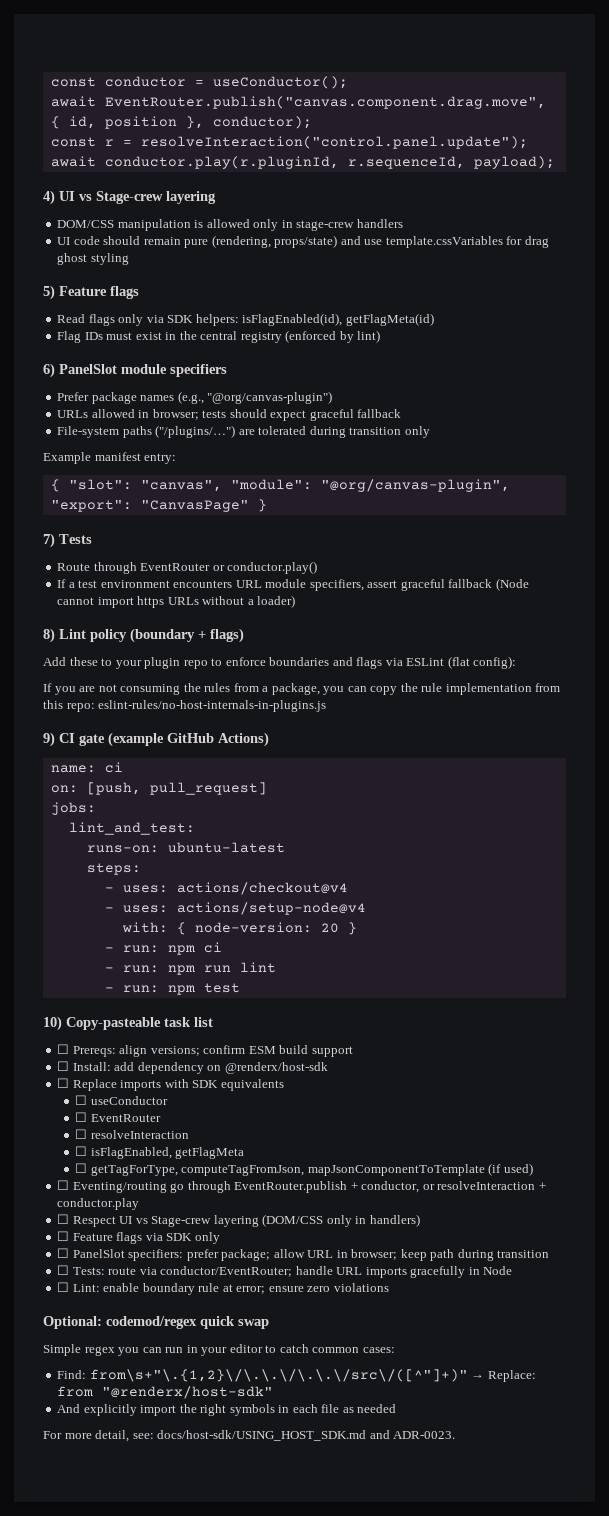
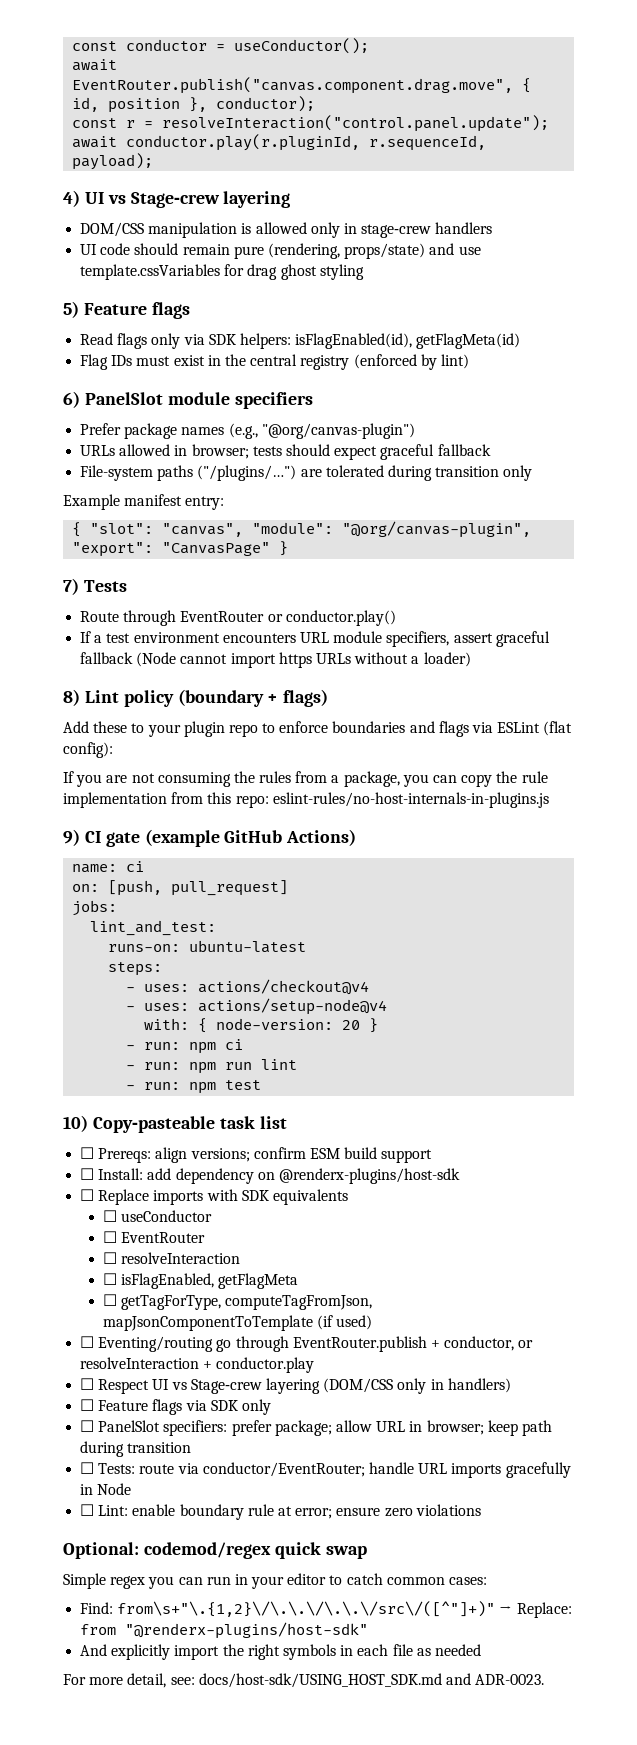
- ☐ Install: add dependency on @renderx/host-sdk
+ ☐ Install: add dependency on @renderx-plugins/host-sdk
- Find: from\s+"\.{1,2}\/\.\.\/\.\.\/src\/([^"]+)" → Replace: from "@renderx/host-sdk"
+ Find: from\s+"\.{1,2}\/\.\.\/\.\.\/src\/([^"]+)" → Replace: from "@renderx-plugins/host-sdk"

